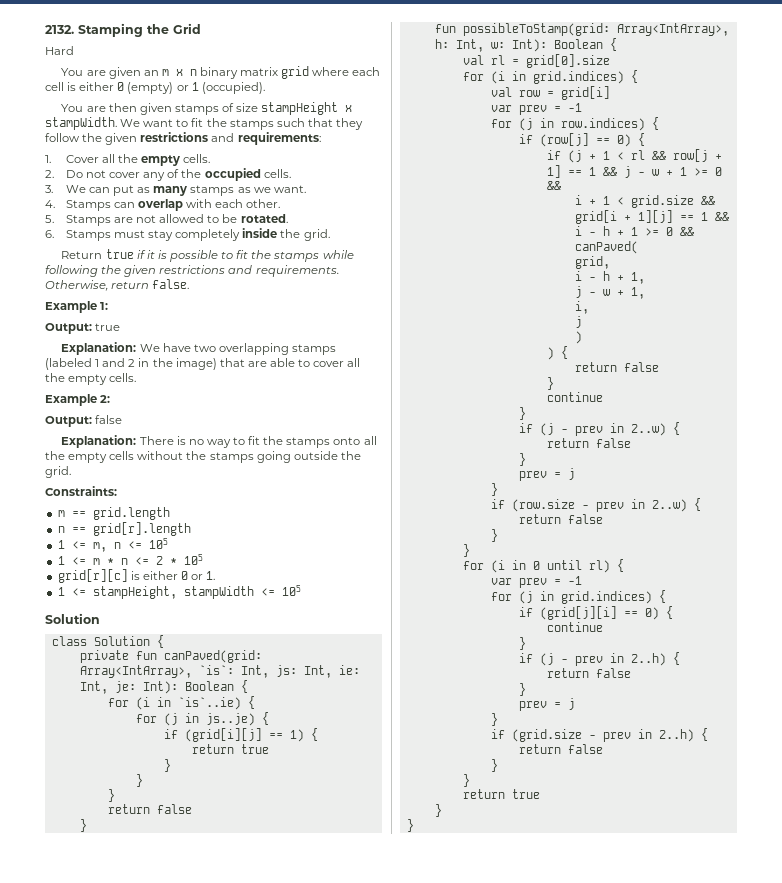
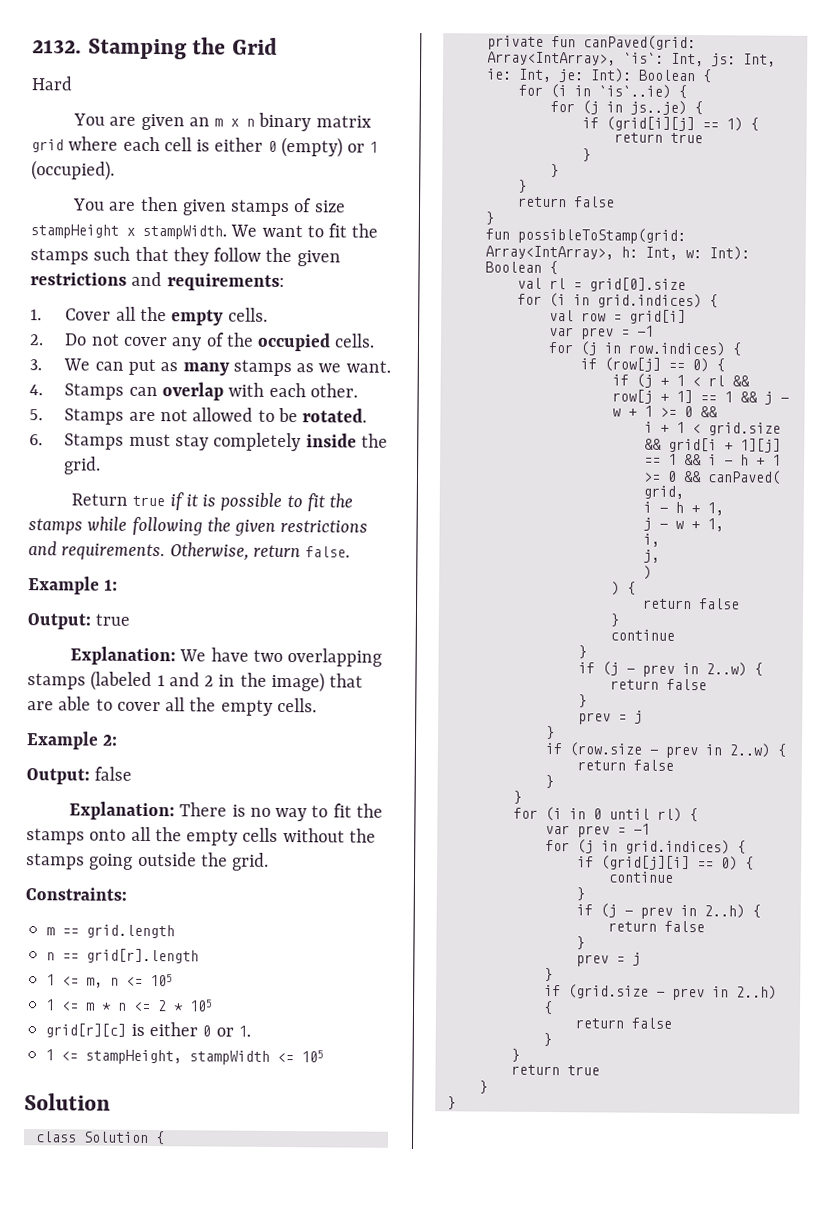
  i,
- j
+ j,

